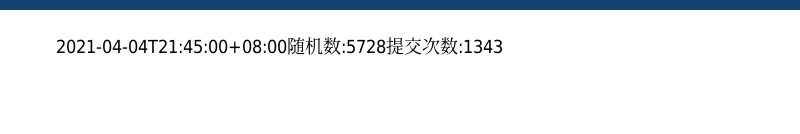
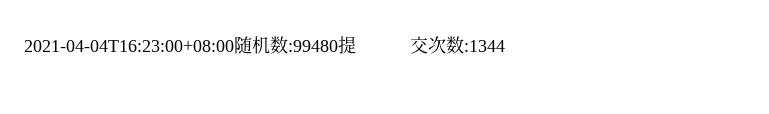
- 2021-04-04T21:45:00+08:00随机数:5728提交次数:1343
+ 2021-04-04T16:23:00+08:00随机数:99480提交次数:1344

